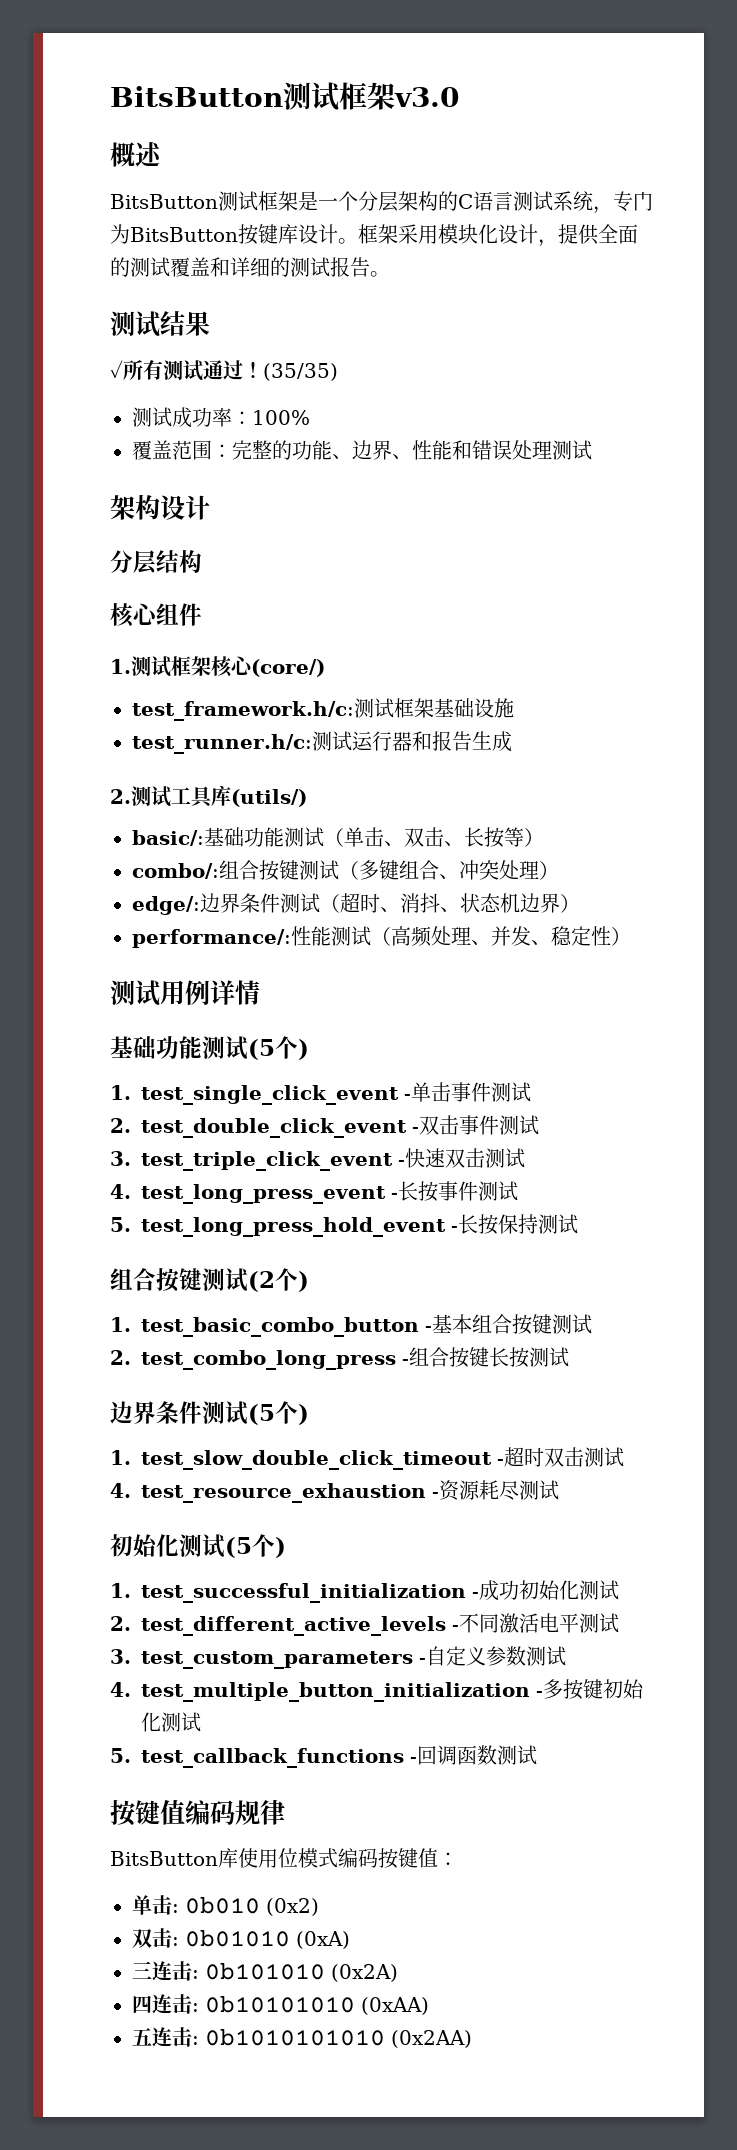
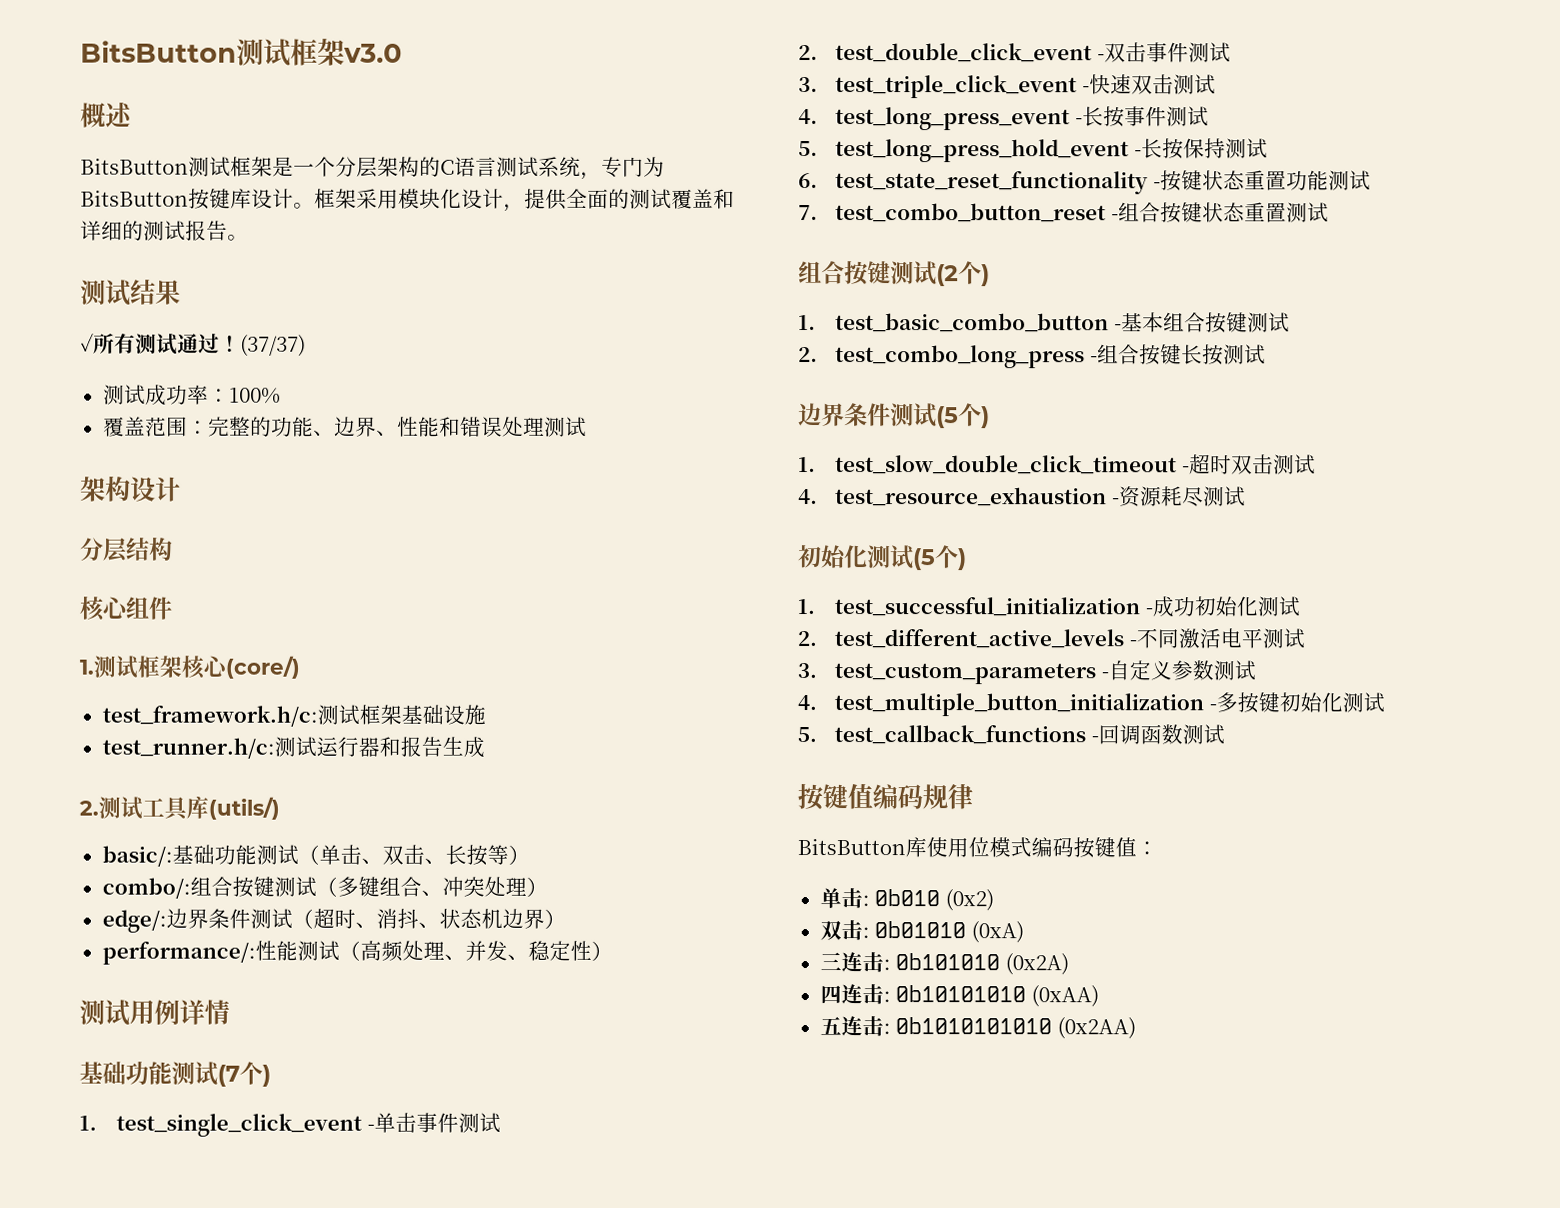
- (35/35)
+ (37/37)
- 基础功能测试(5个)
+ 基础功能测试(7个)
+ 6. test_state_reset_functionality -按键状态重置功能测试
+ 7. test_combo_button_reset -组合按键状态重置测试

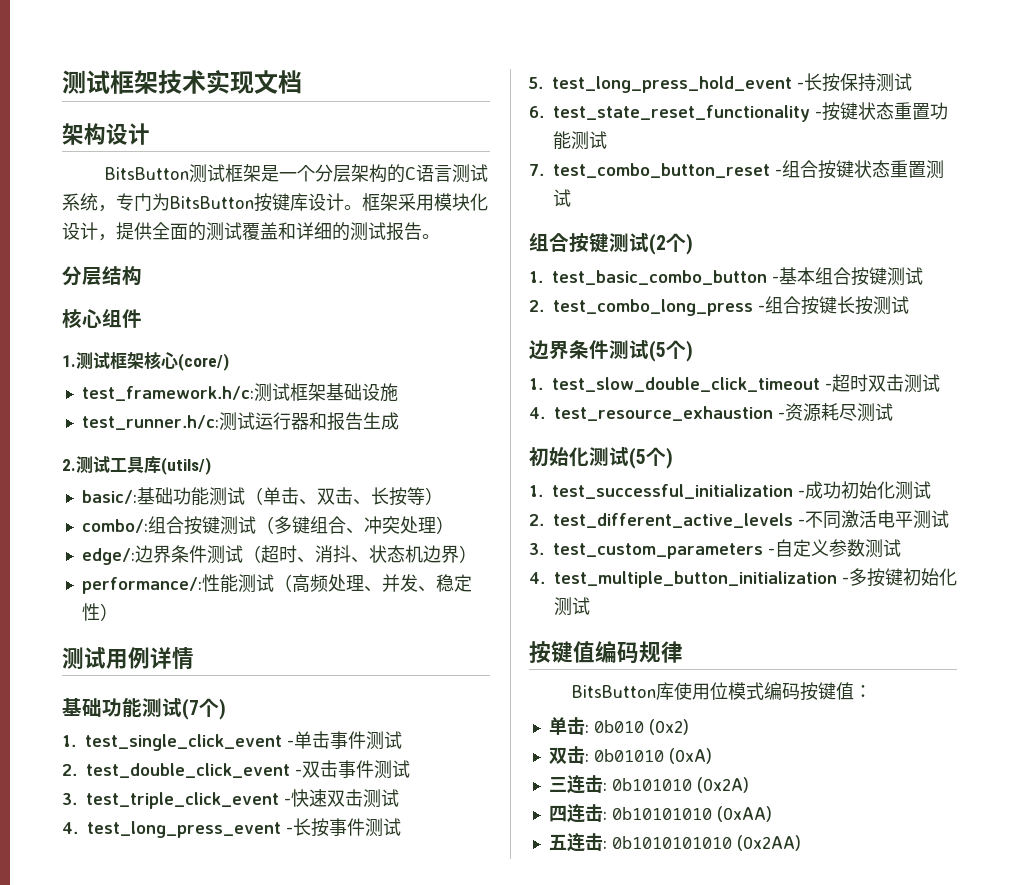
- BitsButton测试框架v3.0
- 概述
+ 测试框架技术实现文档
+ 架构设计
- 测试结果
- ✓所有测试通过！(37/37)
- 测试成功率：100%
- 覆盖范围：完整的功能、边界、性能和错误处理测试
- 架构设计
- 5. test_callback_functions -回调函数测试

